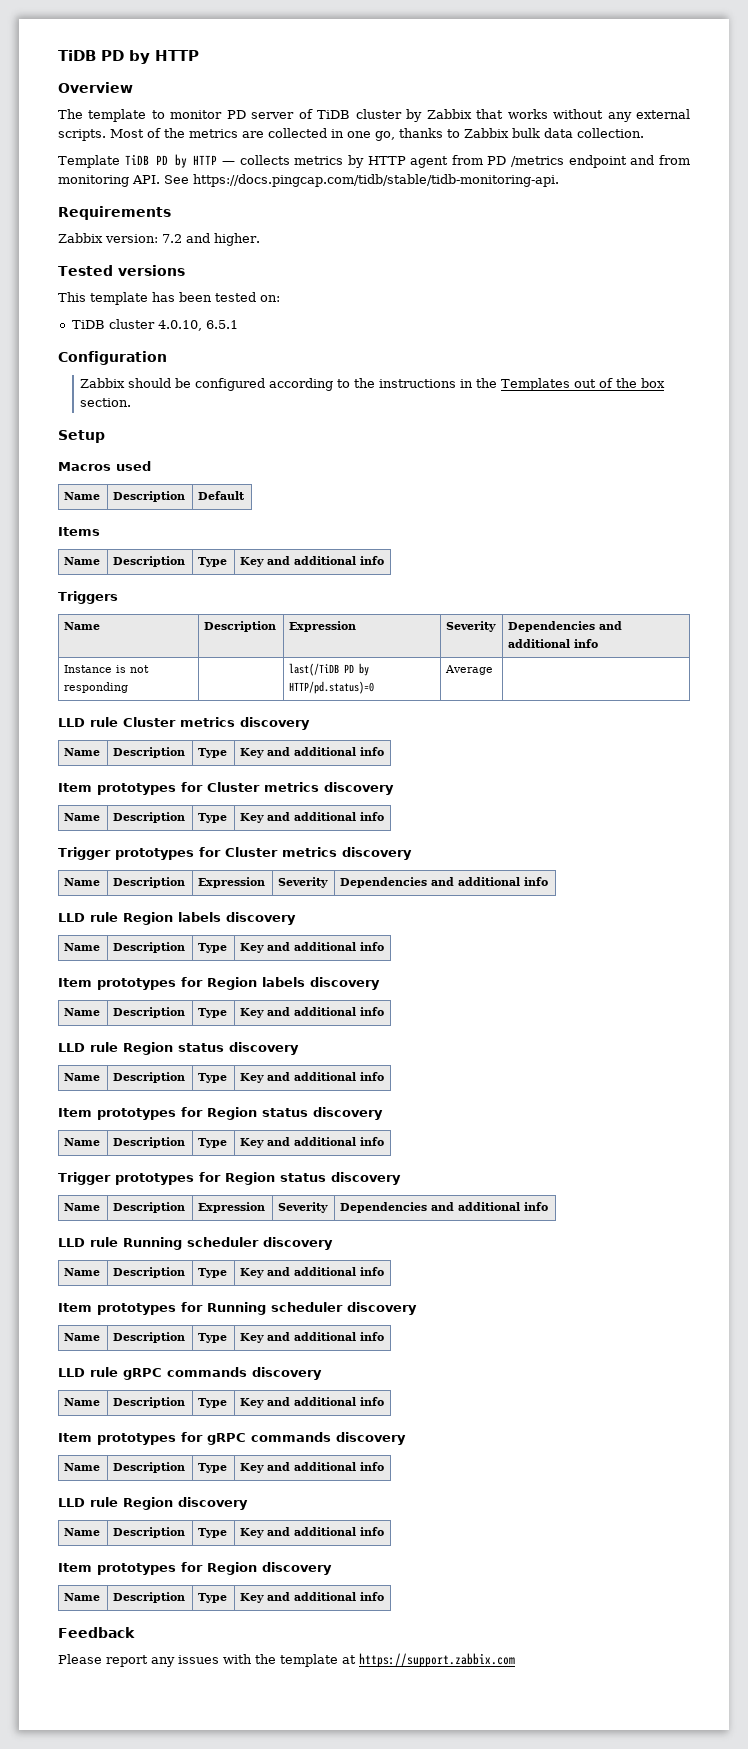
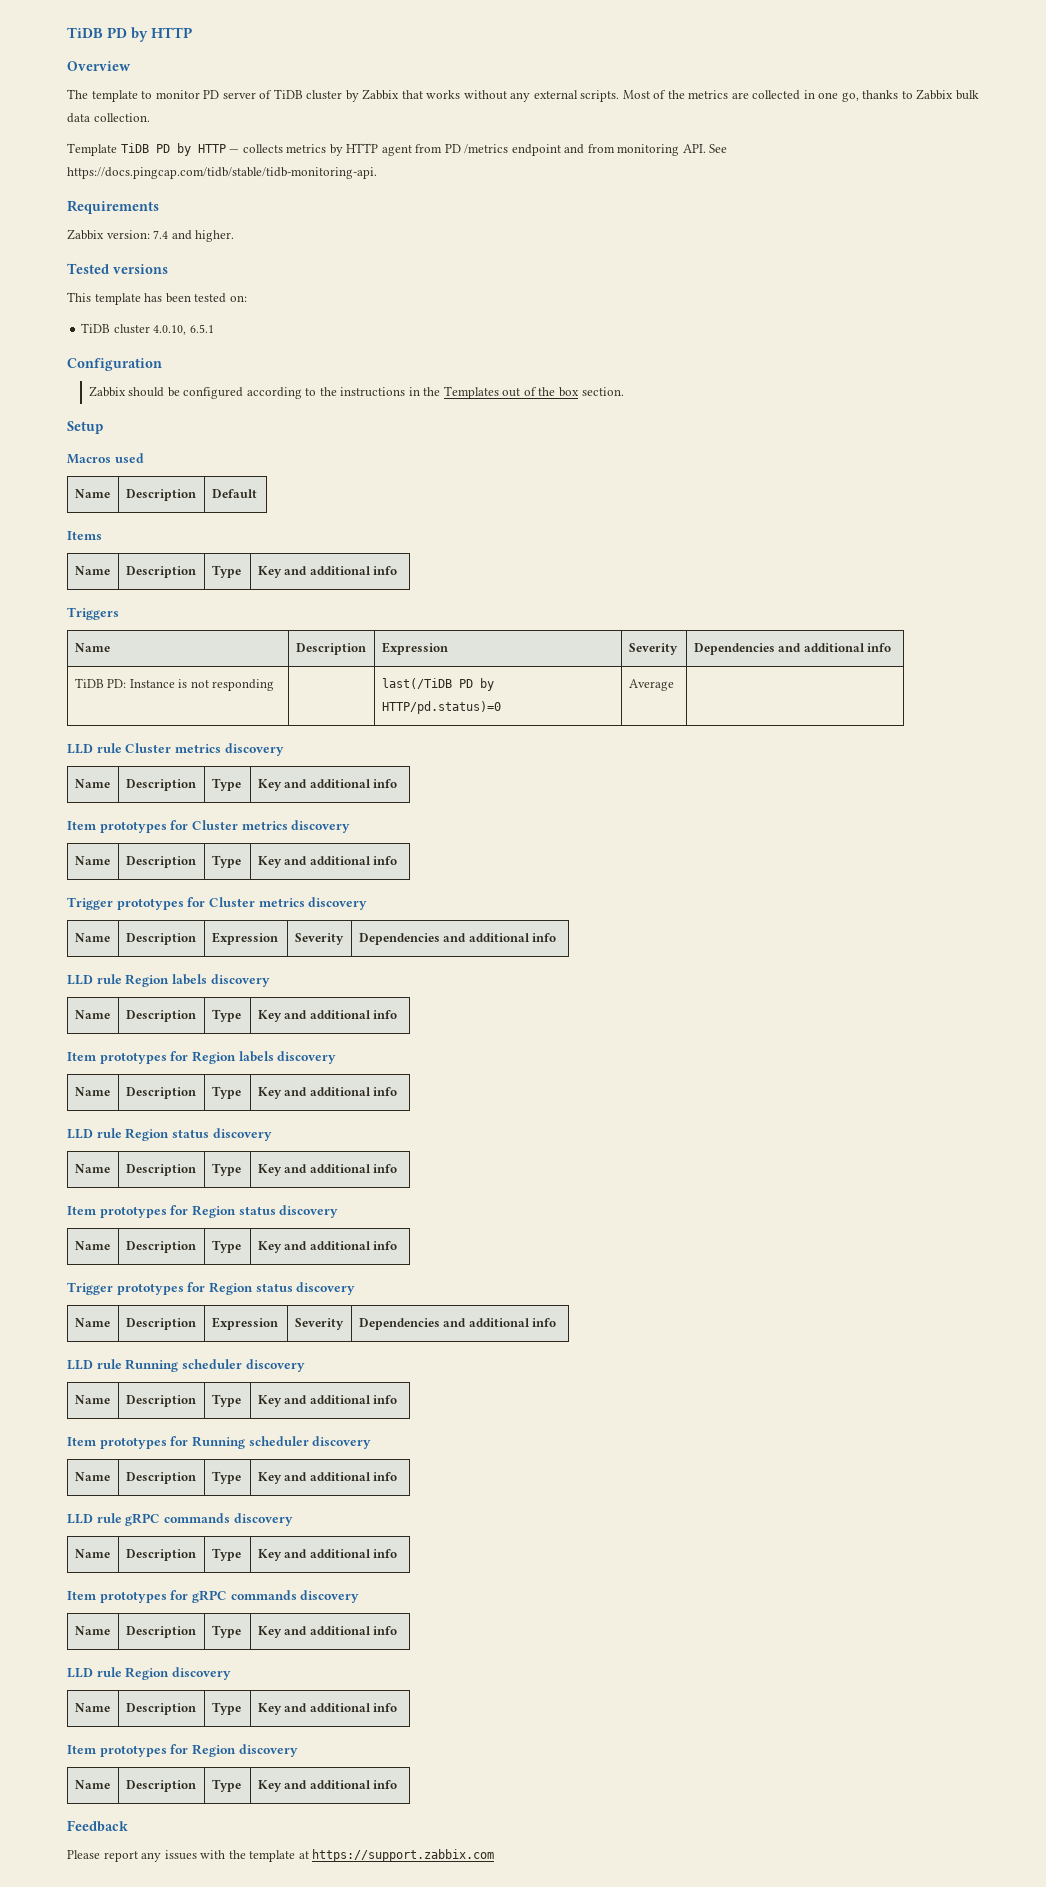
- Zabbix version: 7.2 and higher.
+ Zabbix version: 7.4 and higher.
- Instance is not responding | | last(/TiDB PD by HTTP/pd.status)=0 | Average |
+ TiDB PD: Instance is not responding | | last(/TiDB PD by HTTP/pd.status)=0 | Average |

